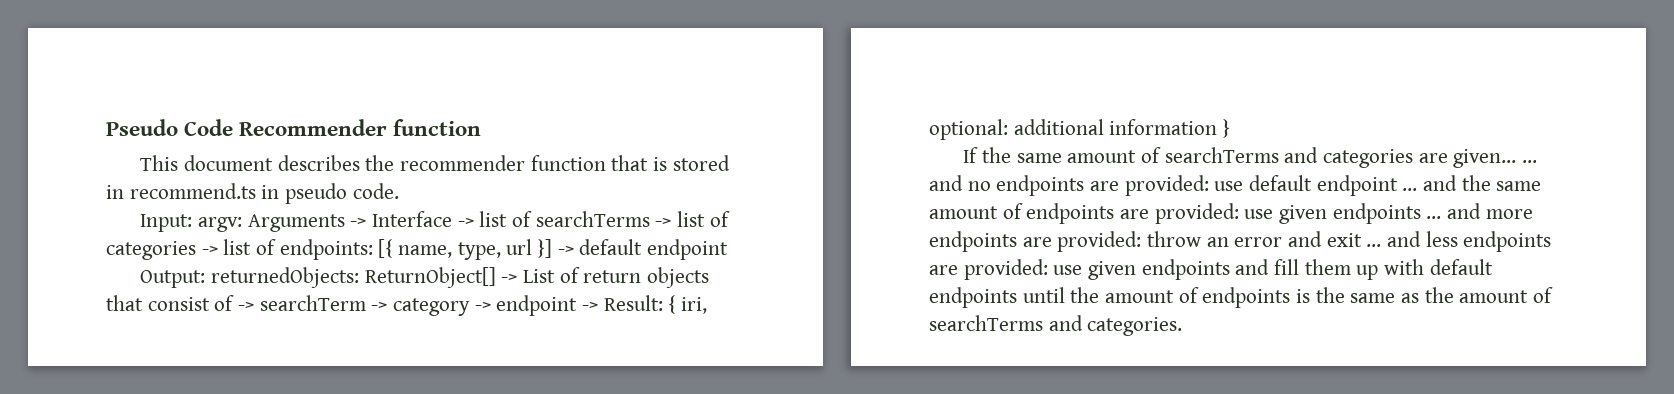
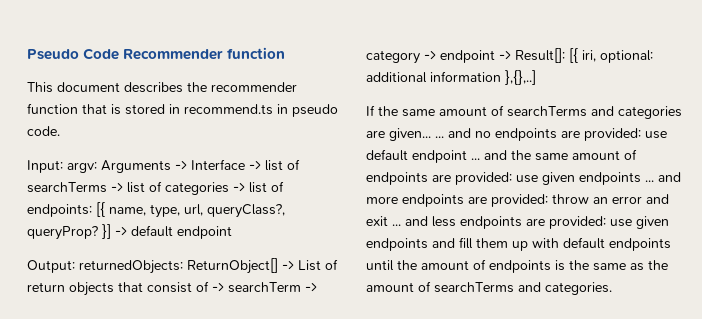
- Input: argv: Arguments -> Interface -> list of searchTerms -> list of categories -> list of endpoints: [{ name, type, url }] -> default endpoint
+ Input: argv: Arguments -> Interface -> list of searchTerms -> list of categories -> list of endpoints: [{ name, type, url, queryClass?, queryProp? }] -> default endpoint
- Output: returnedObjects: ReturnObject[] -> List of return objects that consist of -> searchTerm -> category -> endpoint -> Result: { iri, optional: additional information }
+ Output: returnedObjects: ReturnObject[] -> List of return objects that consist of -> searchTerm -> category -> endpoint -> Result[]: [{ iri, optional: additional information },{},..]

